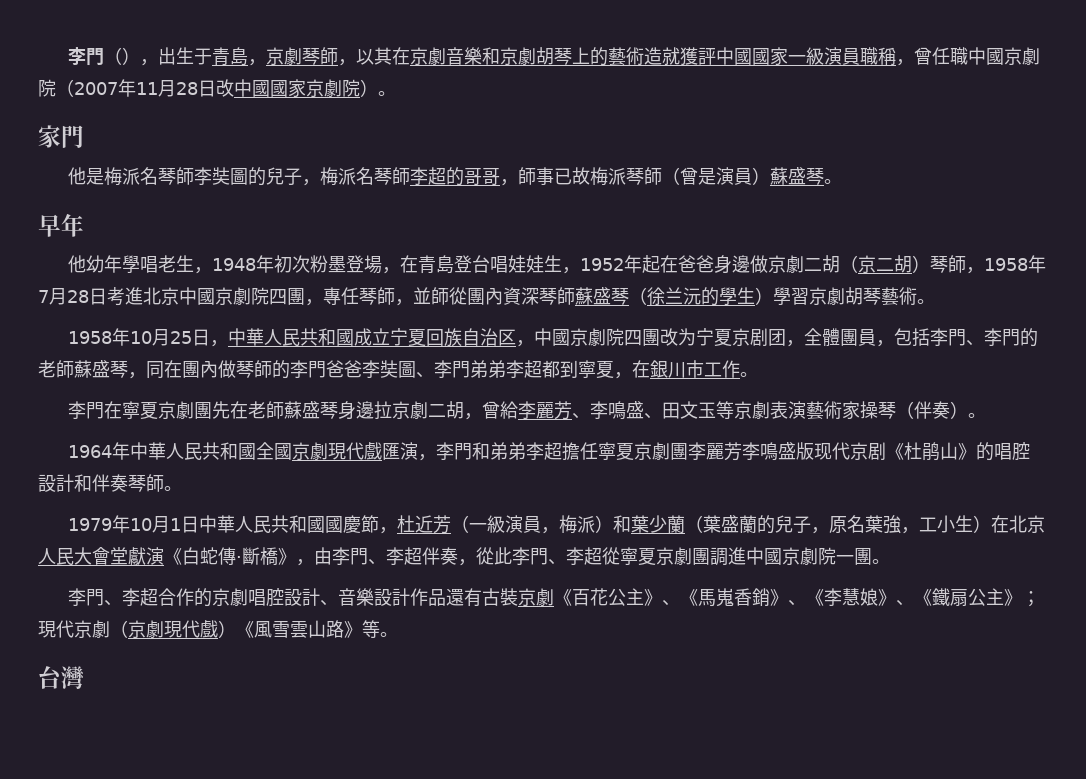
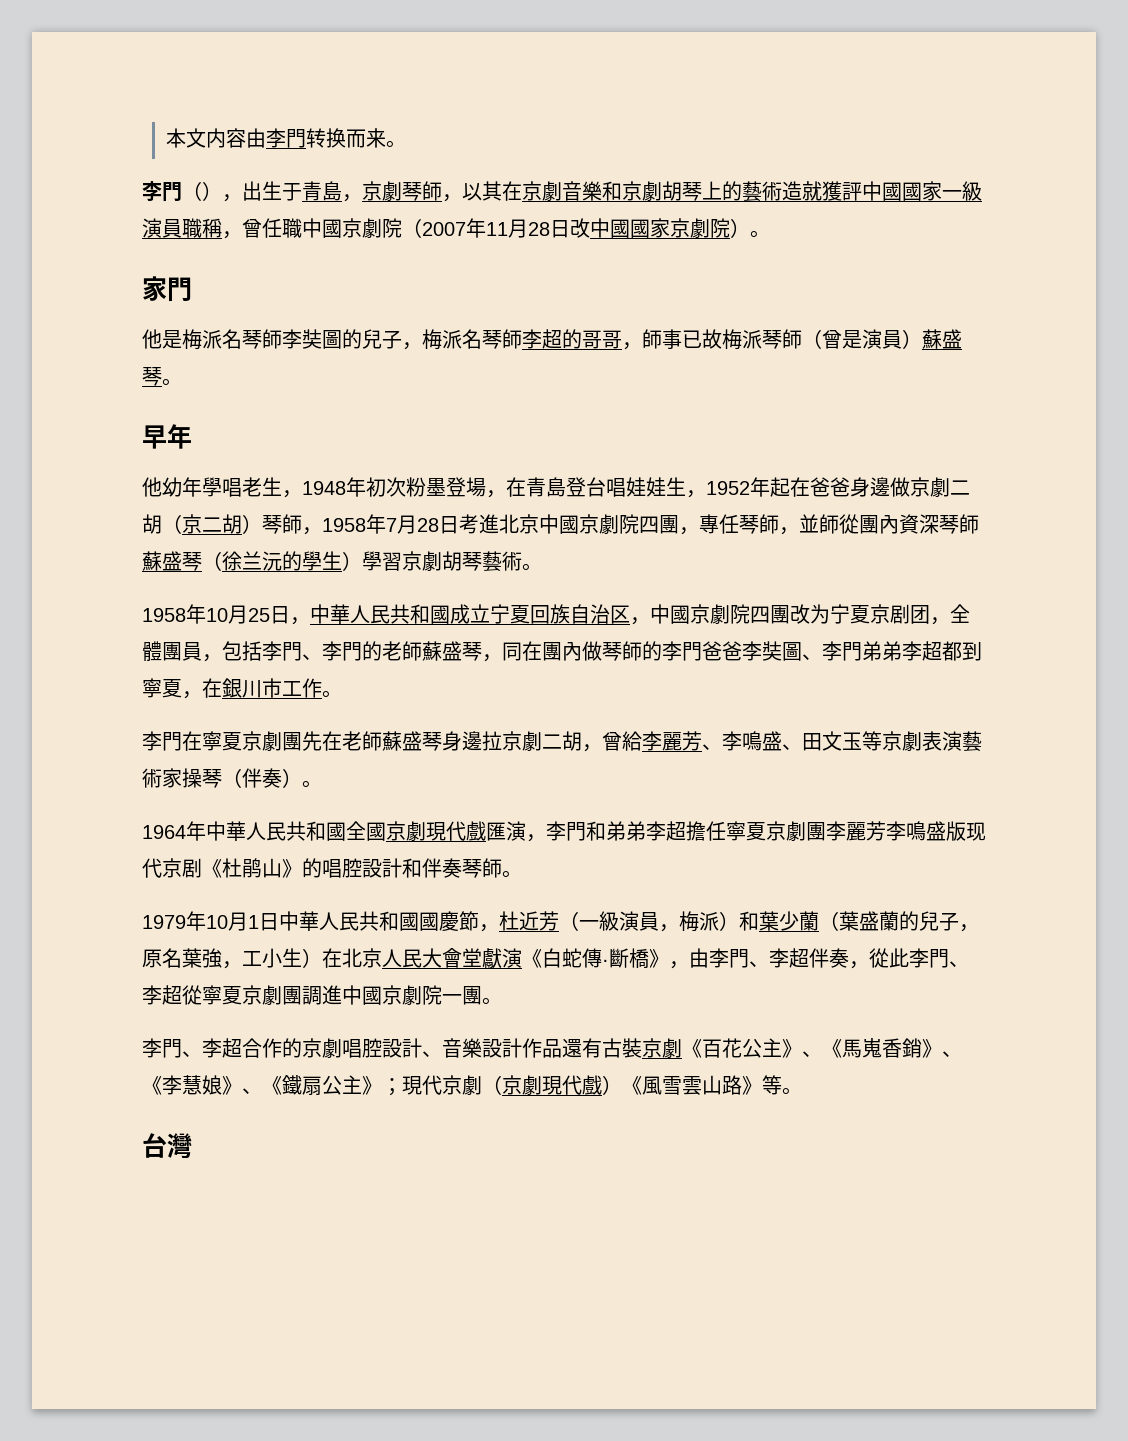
+ 本文内容由李門转换而来。

